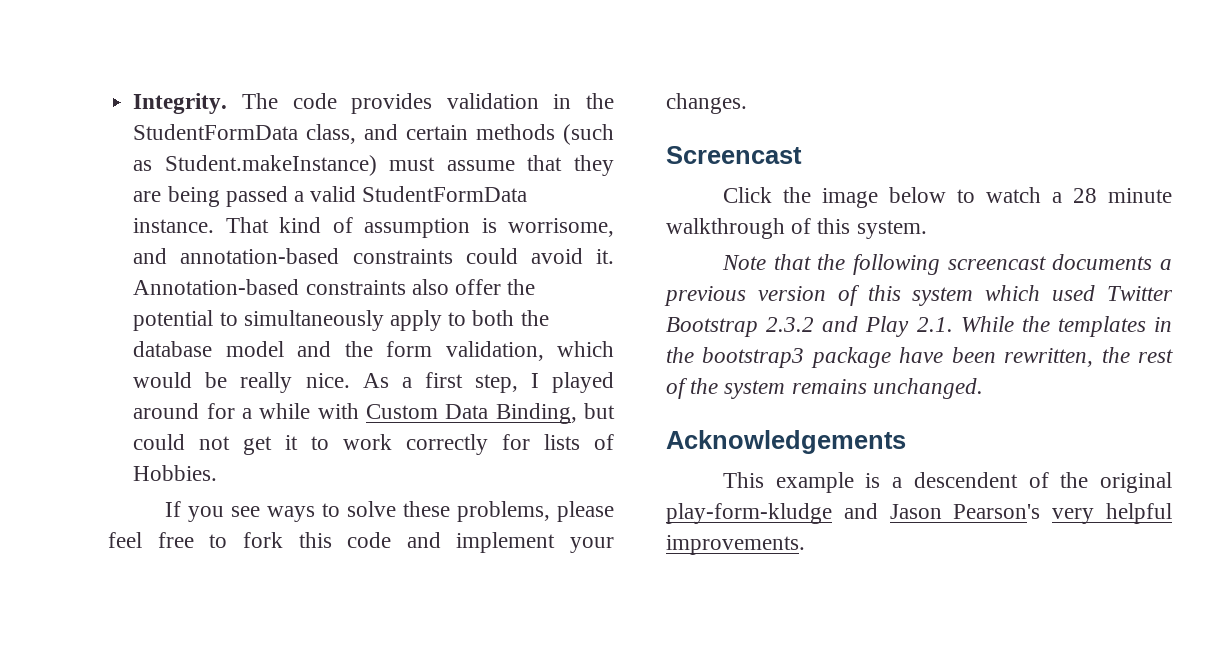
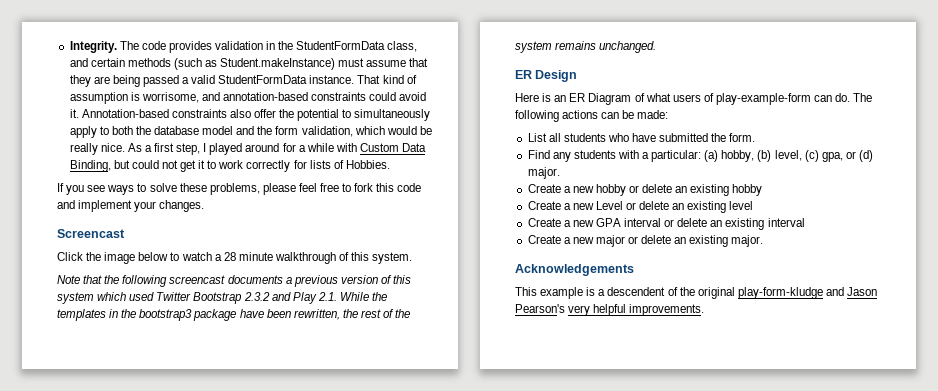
+ ER Design
+ Here is an ER Diagram of what users of play-example-form can do. The following actions can be made:
+ List all students who have submitted the form.
+ Find any students with a particular: (a) hobby, (b) level, (c) gpa, or (d) major.
+ Create a new hobby or delete an existing hobby
+ Create a new Level or delete an existing level
+ Create a new GPA interval or delete an existing interval
+ Create a new major or delete an existing major.

